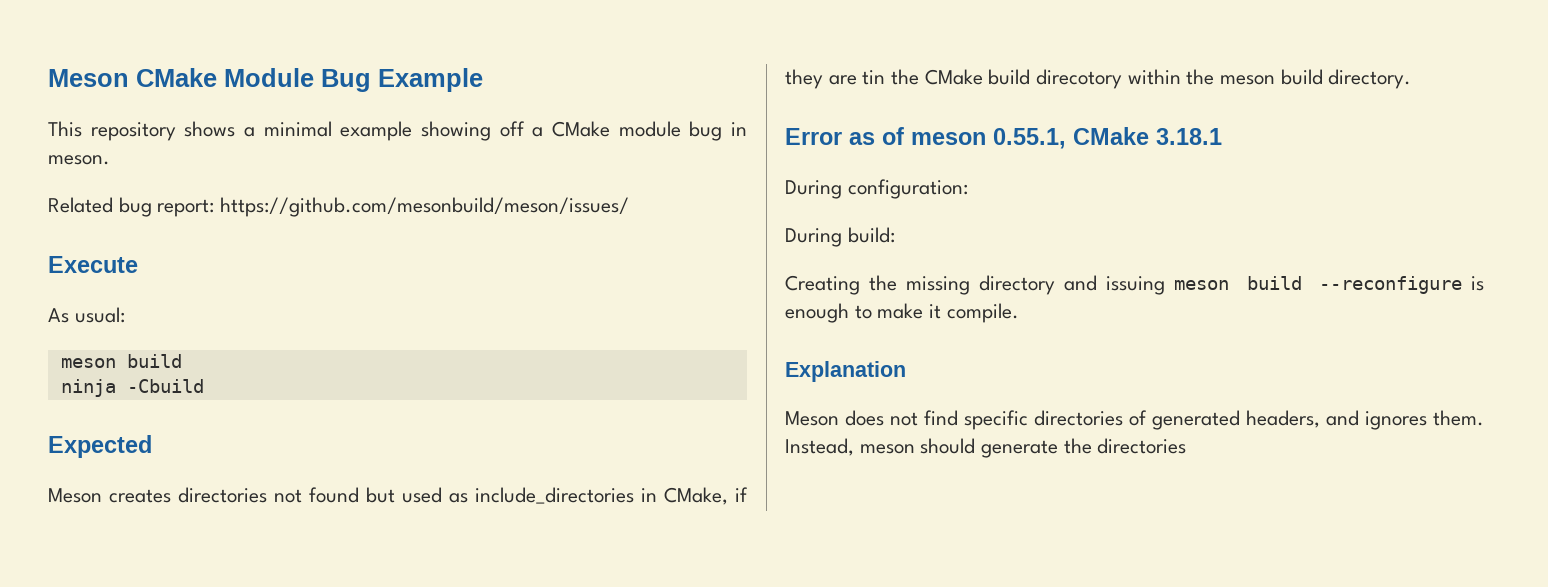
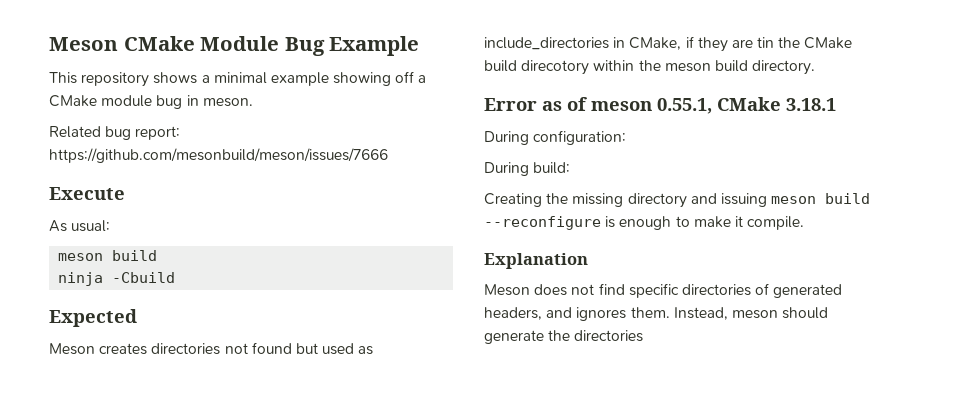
- Related bug report: https://github.com/mesonbuild/meson/issues/
+ Related bug report: https://github.com/mesonbuild/meson/issues/7666

